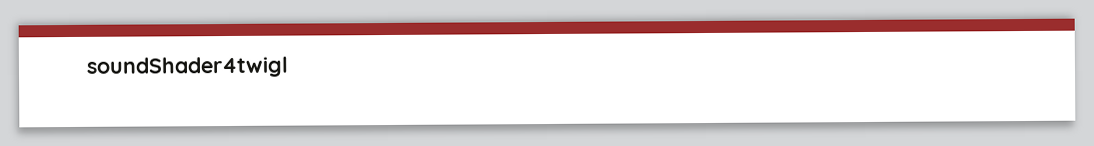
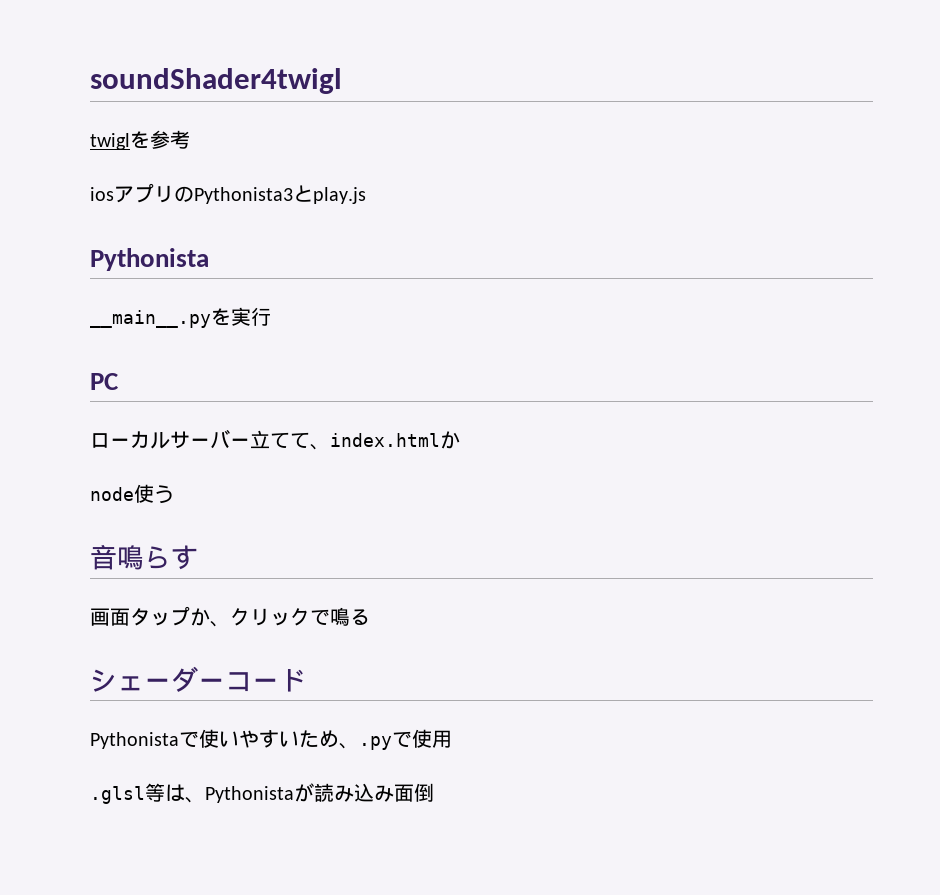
+ twiglを参考
+ iosアプリのPythonista3とplay.js
+ Pythonista
+ __main__.pyを実行
+ PC
+ ローカルサーバー立てて、index.htmlか
+ node使う
+ 音鳴らす
+ 画面タップか、クリックで鳴る
+ シェーダーコード
+ Pythonistaで使いやすいため、.pyで使用
+ .glsl等は、Pythonistaが読み込み面倒

